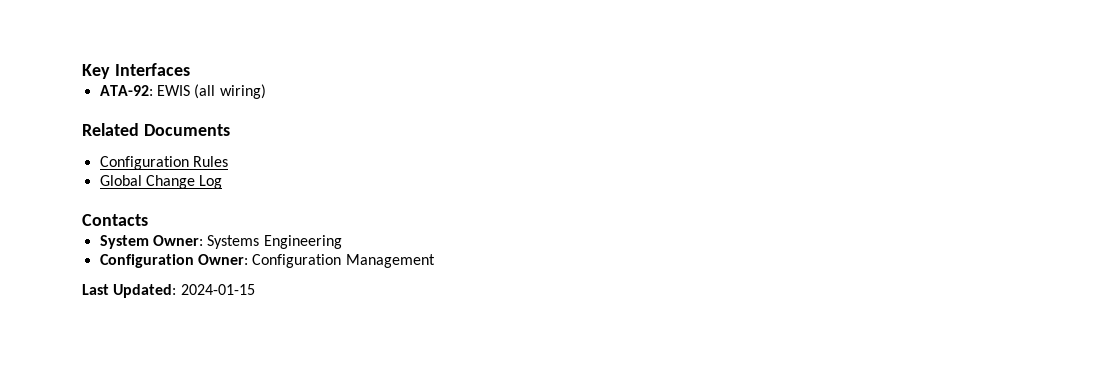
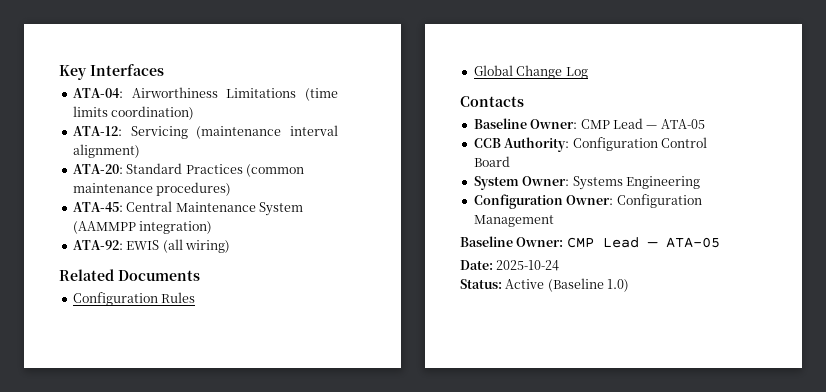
+ ATA-04: Airworthiness Limitations (time limits coordination)
+ ATA-12: Servicing (maintenance interval alignment)
+ ATA-20: Standard Practices (common maintenance procedures)
+ ATA-45: Central Maintenance System (AAMMPP integration)
  Contacts
+ Baseline Owner: CMP Lead — ATA-05
+ CCB Authority: Configuration Control Board
  Configuration Owner: Configuration Management
- Last Updated: 2024-01-15
+ Baseline Owner: CMP Lead — ATA-05
+ Date: 2025-10-24
+ Status: Active (Baseline 1.0)

